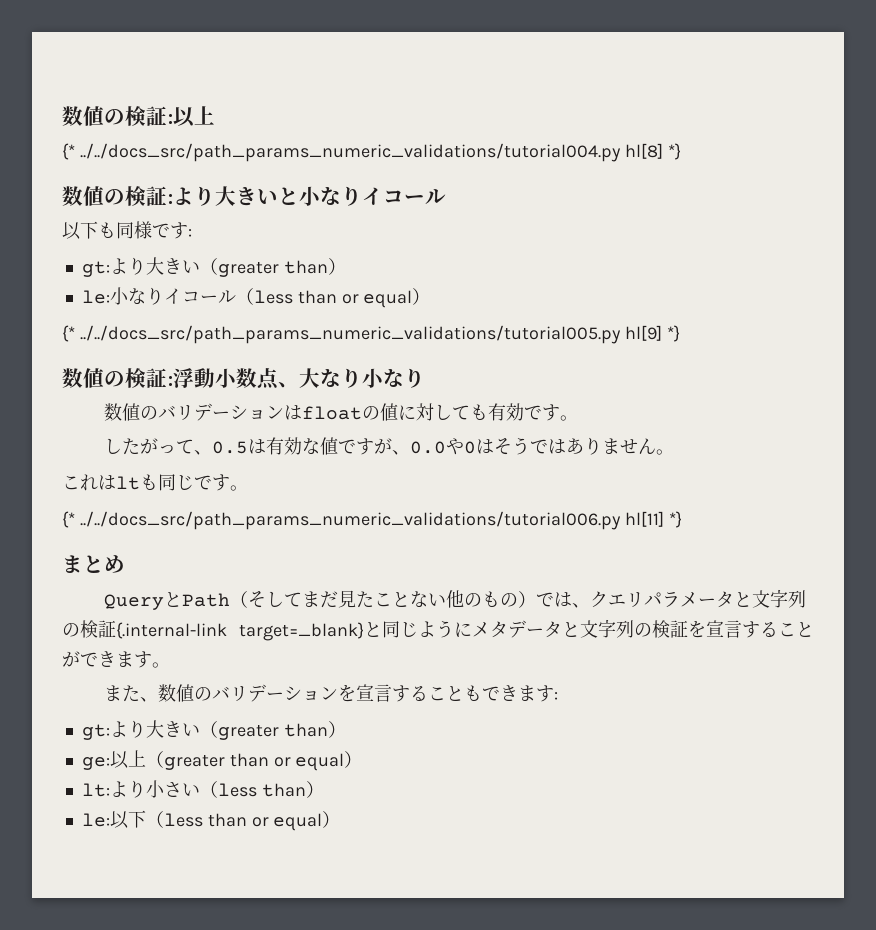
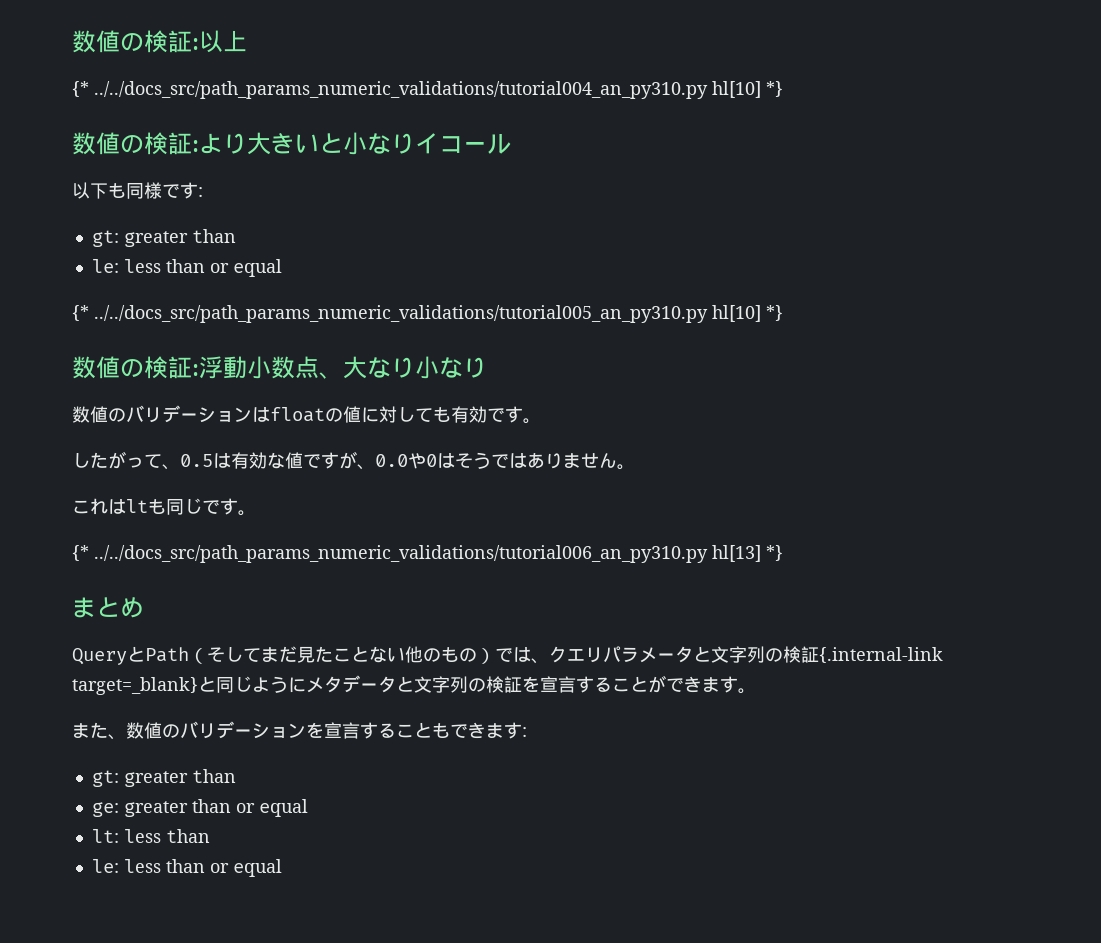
- {* ../../docs_src/path_params_numeric_validations/tutorial004.py hl[8] *}
+ {* ../../docs_src/path_params_numeric_validations/tutorial004_an_py310.py hl[10] *}
  以下も同様です:
- gt:より大きい（greater than）
- le:小なりイコール（less than or equal）
- {* ../../docs_src/path_params_numeric_validations/tutorial005.py hl[9] *}
+ gt: greater than
+ le: less than or equal
+ {* ../../docs_src/path_params_numeric_validations/tutorial005_an_py310.py hl[10] *}
- {* ../../docs_src/path_params_numeric_validations/tutorial006.py hl[11] *}
+ {* ../../docs_src/path_params_numeric_validations/tutorial006_an_py310.py hl[13] *}
  また、数値のバリデーションを宣言することもできます:
- gt:より大きい（greater than）
+ gt: greater than
- ge:以上（greater than or equal）
+ ge: greater than or equal
- lt:より小さい（less than）
- le:以下（less than or equal）
+ lt: less than
+ le: less than or equal

